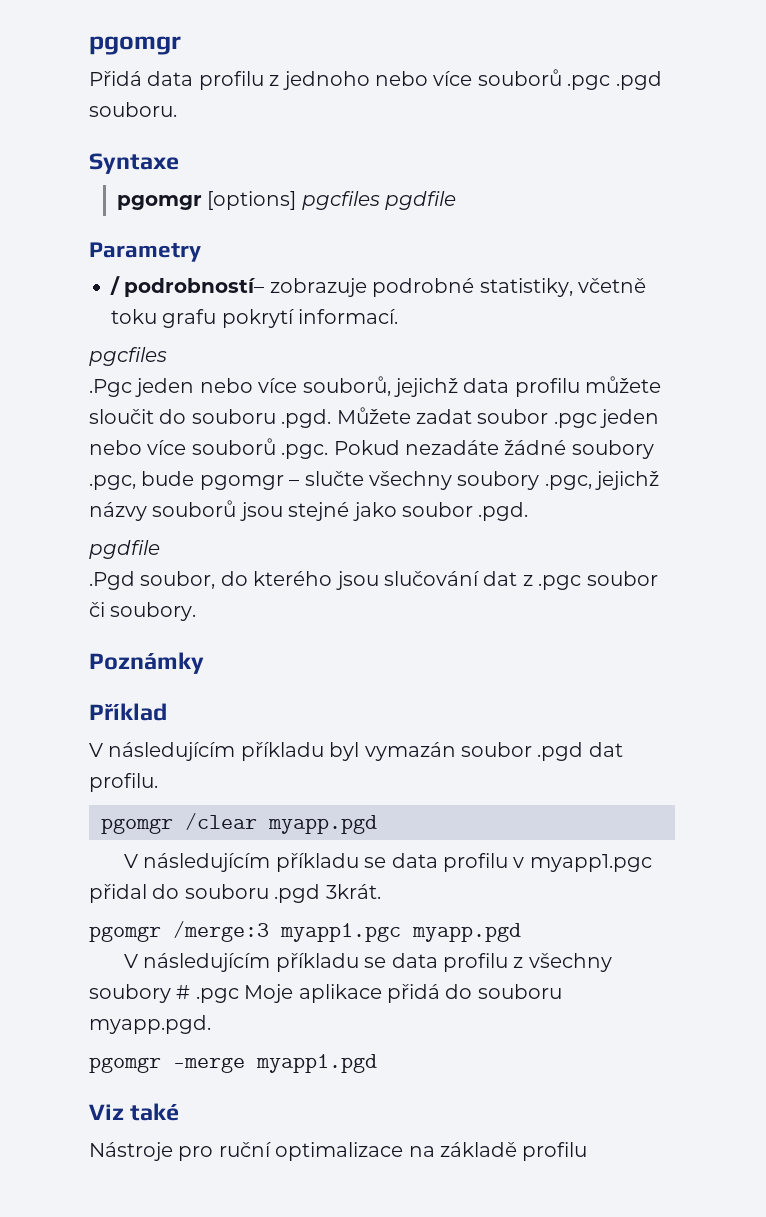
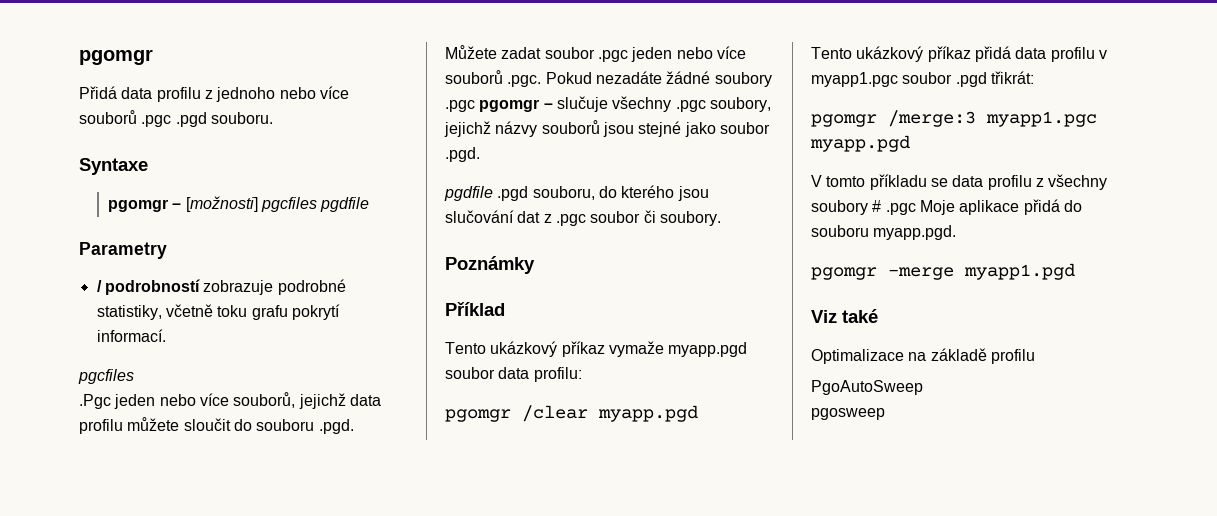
- pgomgr [options] pgcfiles pgdfile
+ pgomgr – [možnosti] pgcfiles pgdfile
- / podrobností– zobrazuje podrobné statistiky, včetně toku grafu pokrytí informací.
+ / podrobností zobrazuje podrobné statistiky, včetně toku grafu pokrytí informací.
- .Pgc jeden nebo více souborů, jejichž data profilu můžete sloučit do souboru .pgd. Můžete zadat soubor .pgc jeden nebo více souborů .pgc. Pokud nezadáte žádné soubory .pgc, bude pgomgr – slučte všechny soubory .pgc, jejichž názvy souborů jsou stejné jako soubor .pgd.
- pgdfile
- .Pgd soubor, do kterého jsou slučování dat z .pgc soubor či soubory.
+ .Pgc jeden nebo více souborů, jejichž data profilu můžete sloučit do souboru .pgd. Můžete zadat soubor .pgc jeden nebo více souborů .pgc. Pokud nezadáte žádné soubory .pgc pgomgr – slučuje všechny .pgc soubory, jejichž názvy souborů jsou stejné jako soubor .pgd.
+ pgdfile .pgd souboru, do kterého jsou slučování dat z .pgc soubor či soubory.
- V následujícím příkladu byl vymazán soubor .pgd dat profilu.
+ Tento ukázkový příkaz vymaže myapp.pgd soubor data profilu:
  pgomgr /clear myapp.pgd
- V následujícím příkladu se data profilu v myapp1.pgc přidal do souboru .pgd 3krát.
+ Tento ukázkový příkaz přidá data profilu v myapp1.pgc soubor .pgd třikrát:
- V následujícím příkladu se data profilu z všechny soubory # .pgc Moje aplikace přidá do souboru myapp.pgd.
+ V tomto příkladu se data profilu z všechny soubory # .pgc Moje aplikace přidá do souboru myapp.pgd.
- Nástroje pro ruční optimalizace na základě profilu
+ Optimalizace na základě profilu
+ PgoAutoSweep
+ pgosweep

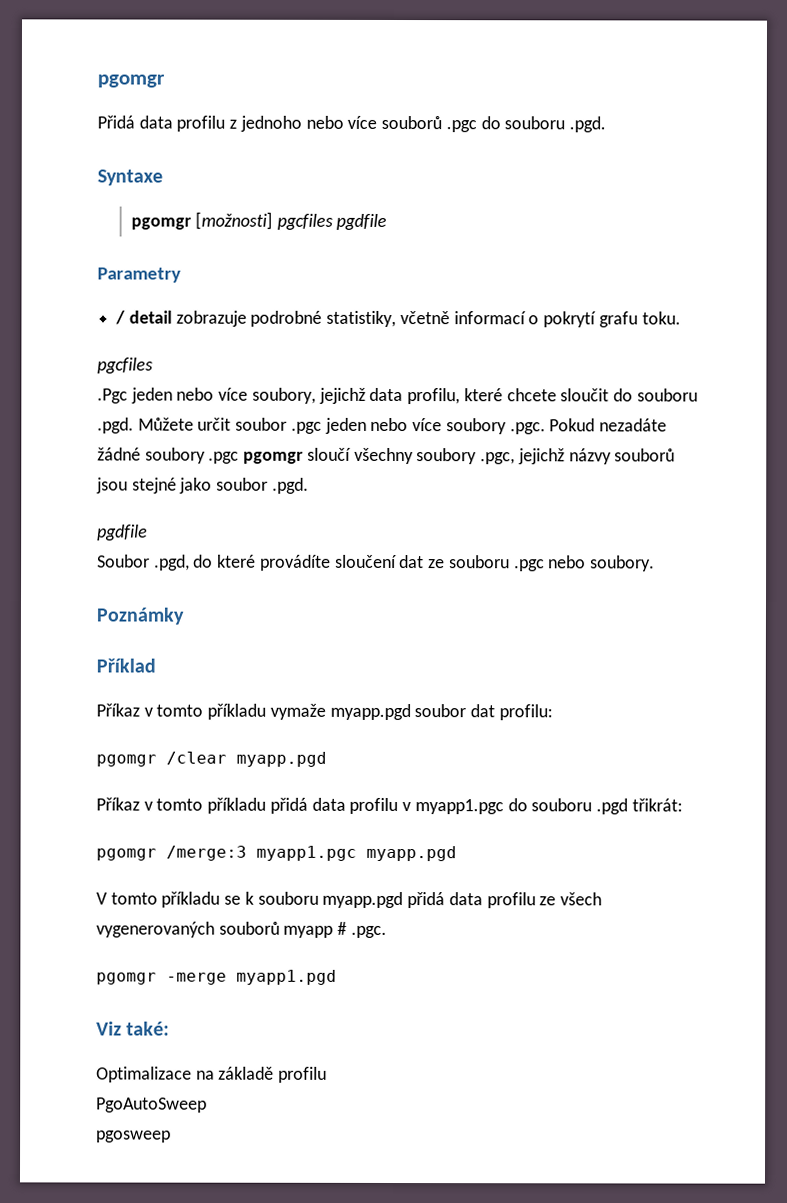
- Přidá data profilu z jednoho nebo více souborů .pgc .pgd souboru.
+ Přidá data profilu z jednoho nebo více souborů .pgc do souboru .pgd.
- pgomgr – [možnosti] pgcfiles pgdfile
+ pgomgr [možnosti] pgcfiles pgdfile
- / podrobností zobrazuje podrobné statistiky, včetně toku grafu pokrytí informací.
+ / detail zobrazuje podrobné statistiky, včetně informací o pokrytí grafu toku.
- .Pgc jeden nebo více souborů, jejichž data profilu můžete sloučit do souboru .pgd. Můžete zadat soubor .pgc jeden nebo více souborů .pgc. Pokud nezadáte žádné soubory .pgc pgomgr – slučuje všechny .pgc soubory, jejichž názvy souborů jsou stejné jako soubor .pgd.
- pgdfile .pgd souboru, do kterého jsou slučování dat z .pgc soubor či soubory.
+ .Pgc jeden nebo více soubory, jejichž data profilu, které chcete sloučit do souboru .pgd. Můžete určit soubor .pgc jeden nebo více soubory .pgc. Pokud nezadáte žádné soubory .pgc pgomgr sloučí všechny soubory .pgc, jejichž názvy souborů jsou stejné jako soubor .pgd.
+ pgdfile
+ Soubor .pgd, do které provádíte sloučení dat ze souboru .pgc nebo soubory.
- Tento ukázkový příkaz vymaže myapp.pgd soubor data profilu:
+ Příkaz v tomto příkladu vymaže myapp.pgd soubor dat profilu:
- Tento ukázkový příkaz přidá data profilu v myapp1.pgc soubor .pgd třikrát:
+ Příkaz v tomto příkladu přidá data profilu v myapp1.pgc do souboru .pgd třikrát:
- V tomto příkladu se data profilu z všechny soubory # .pgc Moje aplikace přidá do souboru myapp.pgd.
+ V tomto příkladu se k souboru myapp.pgd přidá data profilu ze všech vygenerovaných souborů myapp # .pgc.
- Viz také
+ Viz také:

